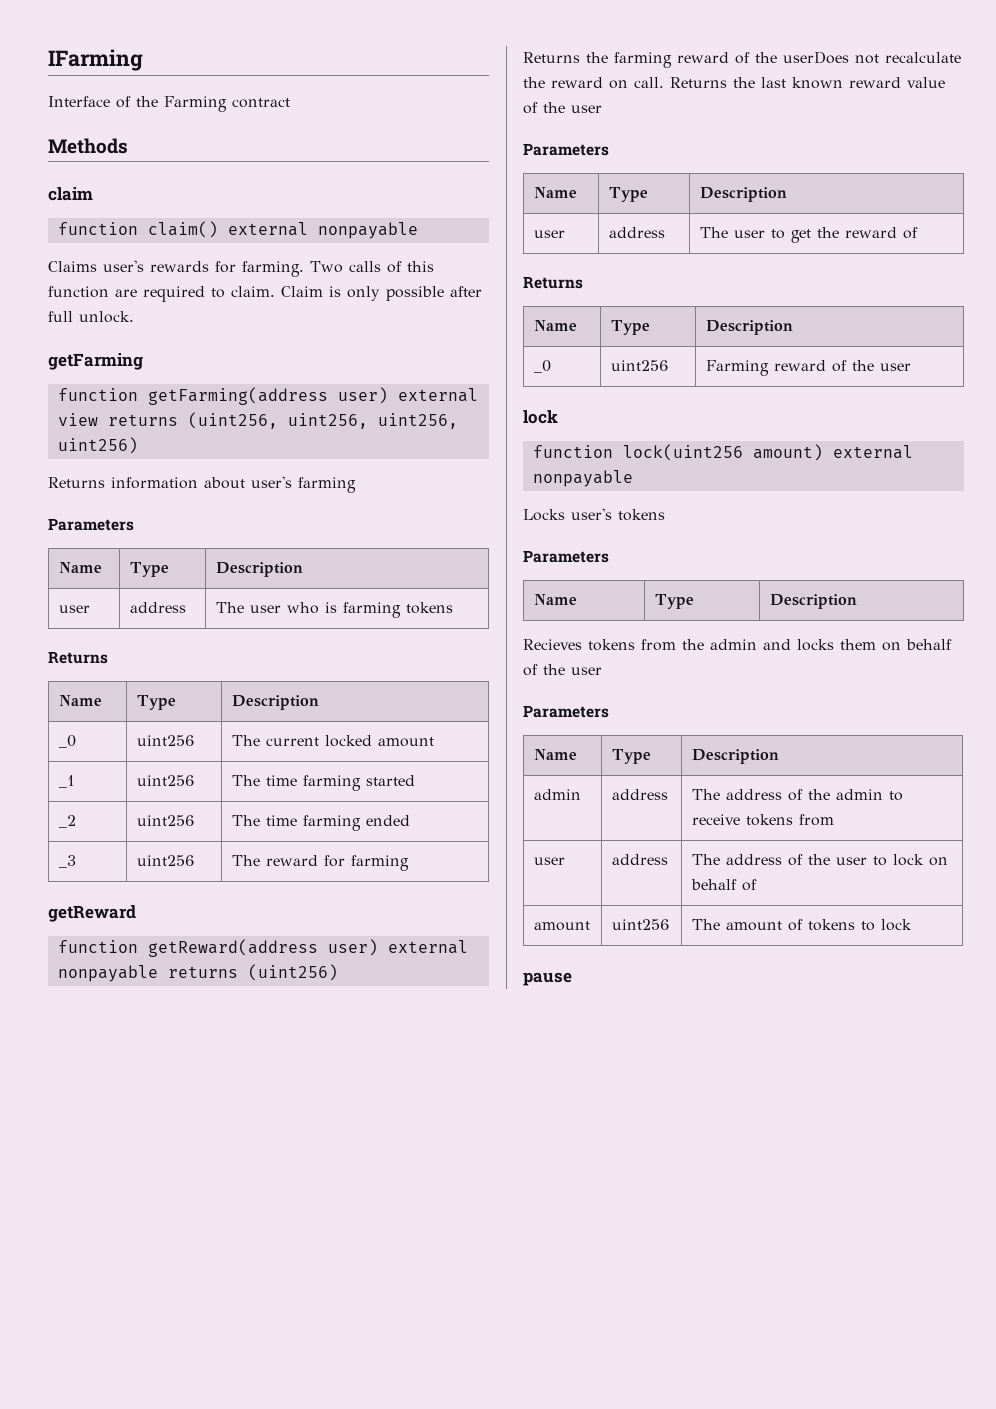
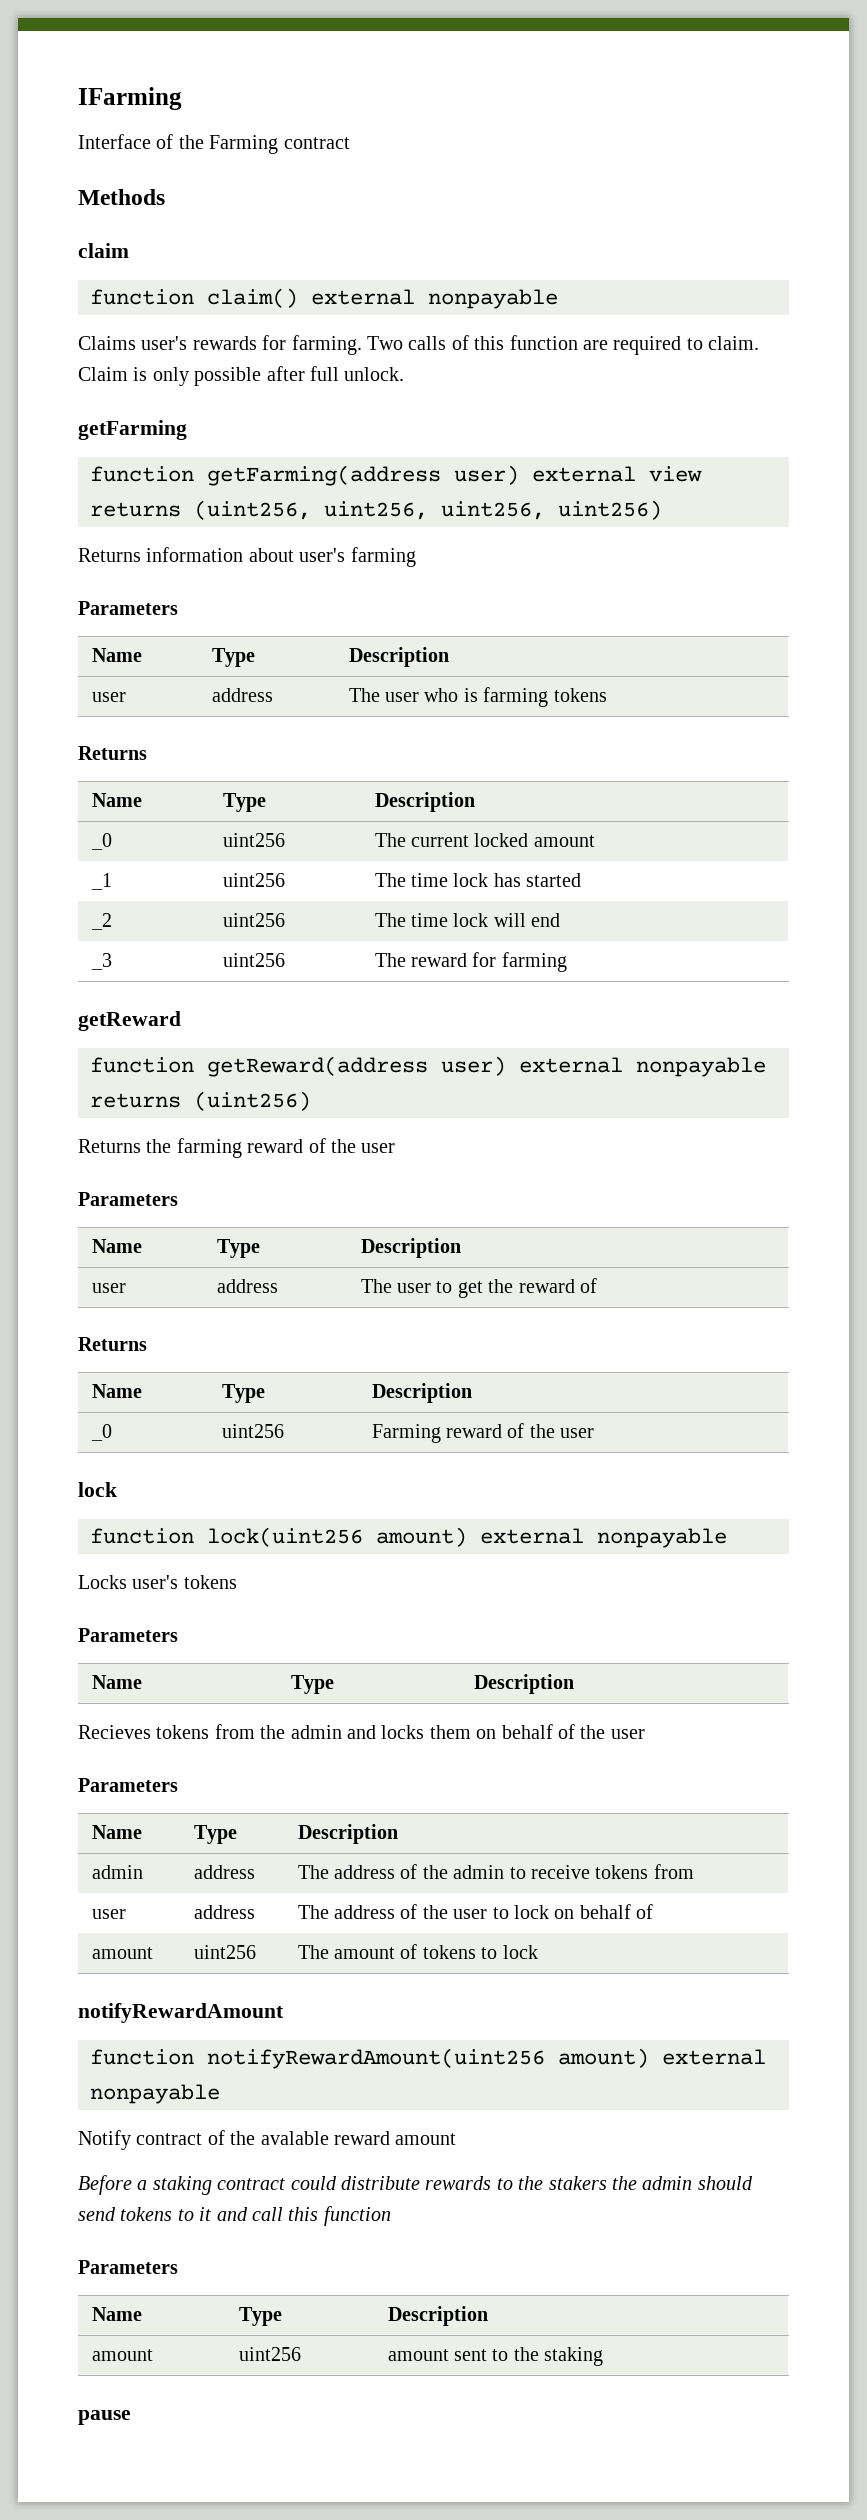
- _1 | uint256 | The time farming started
+ _1 | uint256 | The time lock has started
- _2 | uint256 | The time farming ended
+ _2 | uint256 | The time lock will end
- Returns the farming reward of the userDoes not recalculate the reward on call. Returns the last known reward value of the user
+ Returns the farming reward of the user
+ notifyRewardAmount
+ function notifyRewardAmount(uint256 amount) external nonpayable
+ Notify contract of the avalable reward amount
+ Before a staking contract could distribute rewards to the stakers the admin should send tokens to it and call this function
+ Parameters
+ Name | Type | Description
+ amount | uint256 | amount sent to the staking

